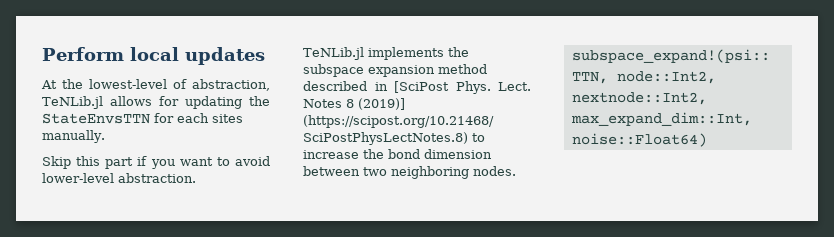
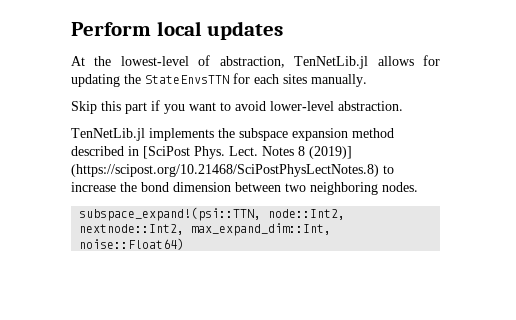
- At the lowest-level of abstraction, TeNLib.jl allows for updating the StateEnvsTTN for each sites manually.
+ At the lowest-level of abstraction, TenNetLib.jl allows for updating the StateEnvsTTN for each sites manually.
- TeNLib.jl implements the subspace expansion method described in [SciPost Phys.
+ TenNetLib.jl implements the subspace expansion method described in [SciPost Phys.

